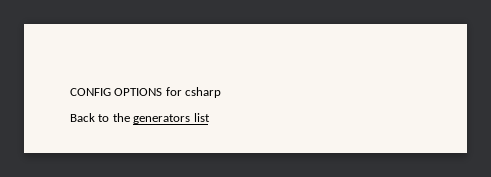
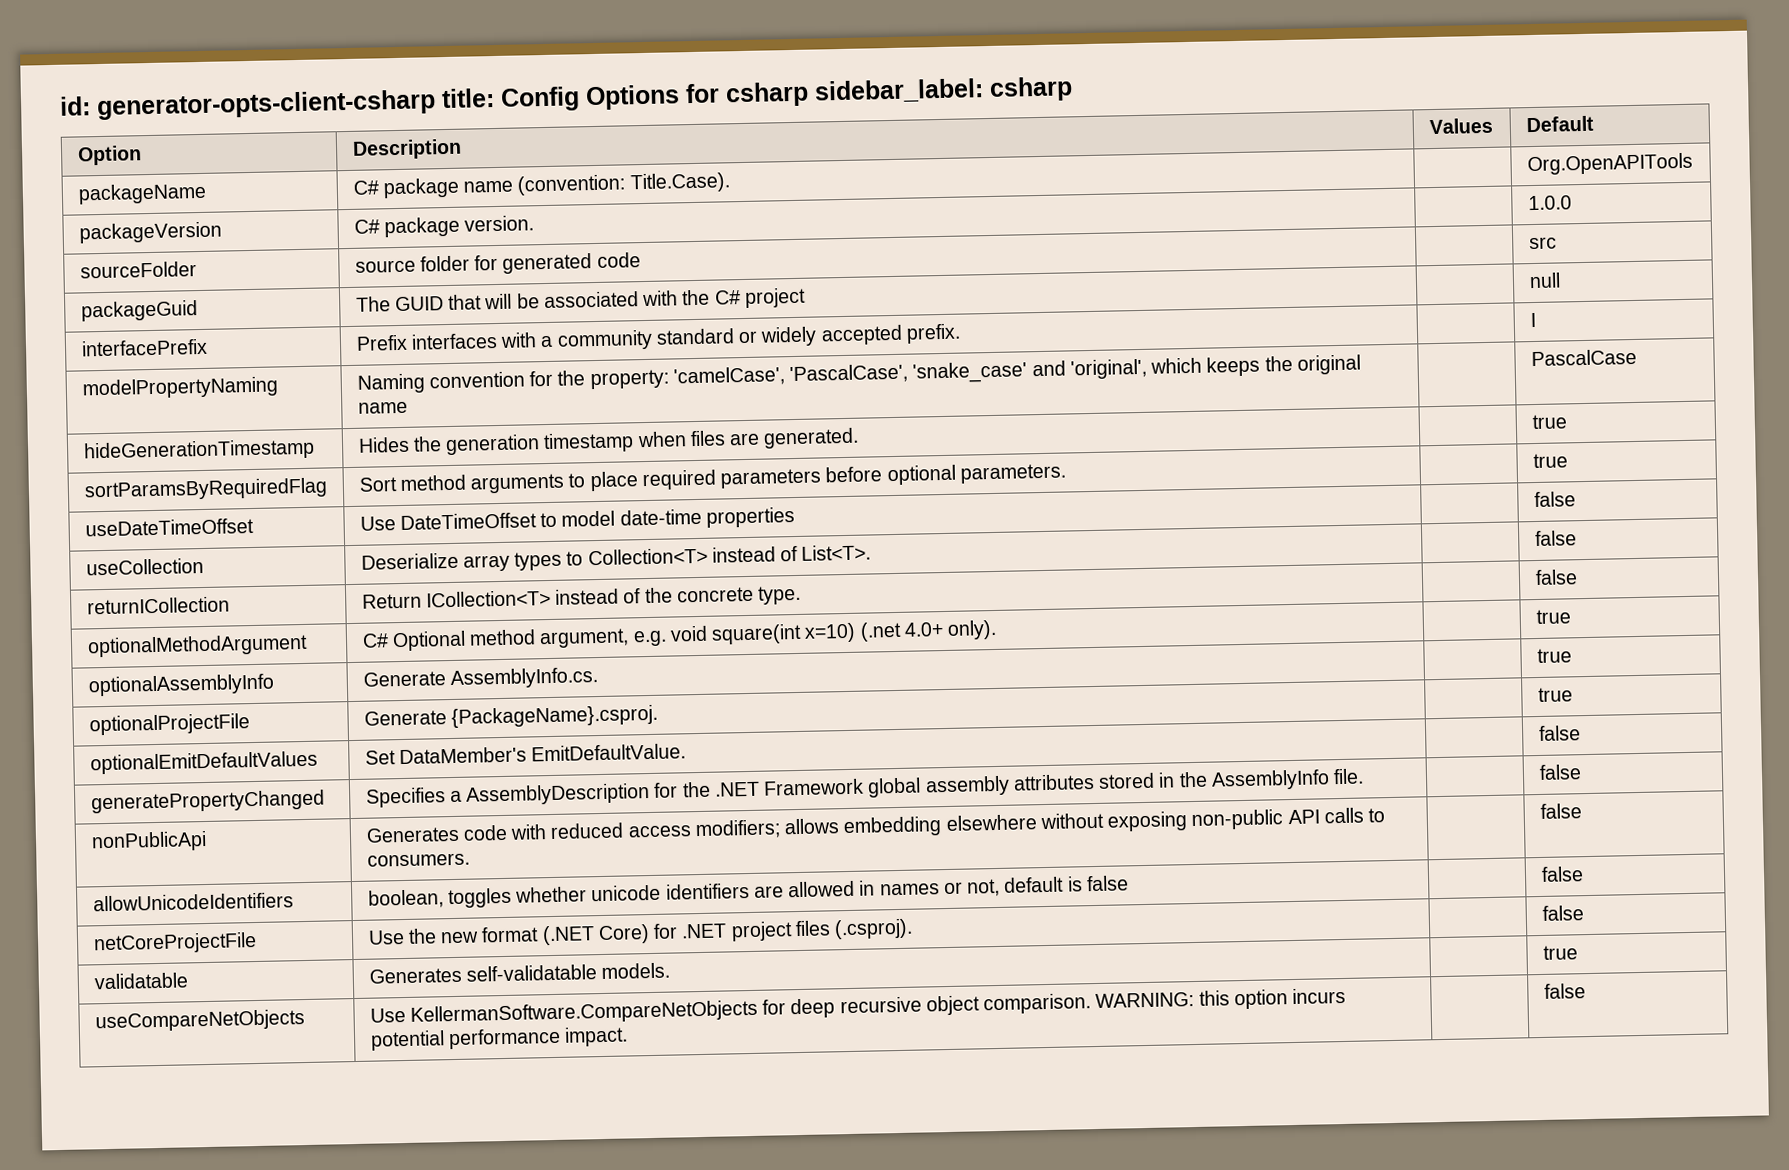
- CONFIG OPTIONS for csharp
- Back to the generators list
+ id: generator-opts-client-csharp title: Config Options for csharp sidebar_label: csharp
+ Option | Description | Values | Default
+ packageName | C# package name (convention: Title.Case). | | Org.OpenAPITools
+ packageVersion | C# package version. | | 1.0.0
+ sourceFolder | source folder for generated code | | src
+ packageGuid | The GUID that will be associated with the C# project | | null
+ interfacePrefix | Prefix interfaces with a community standard or widely accepted prefix. | | I
+ modelPropertyNaming | Naming convention for the property: 'camelCase', 'PascalCase', 'snake_case' and 'original', which keeps the original name | | PascalCase
+ hideGenerationTimestamp | Hides the generation timestamp when files are generated. | | true
+ sortParamsByRequiredFlag | Sort method arguments to place required parameters before optional parameters. | | true
+ useDateTimeOffset | Use DateTimeOffset to model date-time properties | | false
+ useCollection | Deserialize array types to Collection<T> instead of List<T>. | | false
+ returnICollection | Return ICollection<T> instead of the concrete type. | | false
+ optionalMethodArgument | C# Optional method argument, e.g. void square(int x=10) (.net 4.0+ only). | | true
+ optionalAssemblyInfo | Generate AssemblyInfo.cs. | | true
+ optionalProjectFile | Generate {PackageName}.csproj. | | true
+ optionalEmitDefaultValues | Set DataMember's EmitDefaultValue. | | false
+ generatePropertyChanged | Specifies a AssemblyDescription for the .NET Framework global assembly attributes stored in the AssemblyInfo file. | | false
+ nonPublicApi | Generates code with reduced access modifiers; allows embedding elsewhere without exposing non-public API calls to consumers. | | false
+ allowUnicodeIdentifiers | boolean, toggles whether unicode identifiers are allowed in names or not, default is false | | false
+ netCoreProjectFile | Use the new format (.NET Core) for .NET project files (.csproj). | | false
+ validatable | Generates self-validatable models. | | true
+ useCompareNetObjects | Use KellermanSoftware.CompareNetObjects for deep recursive object comparison. WARNING: this option incurs potential performance impact. | | false

